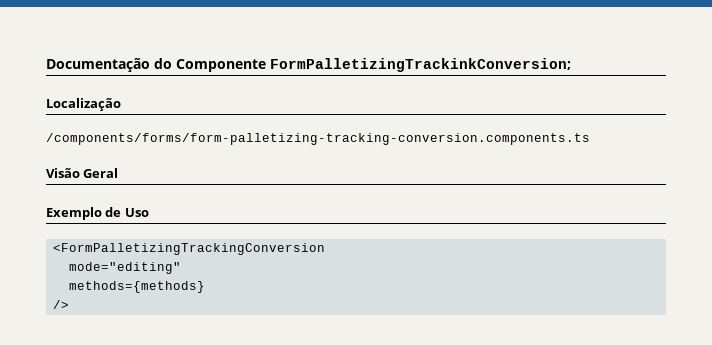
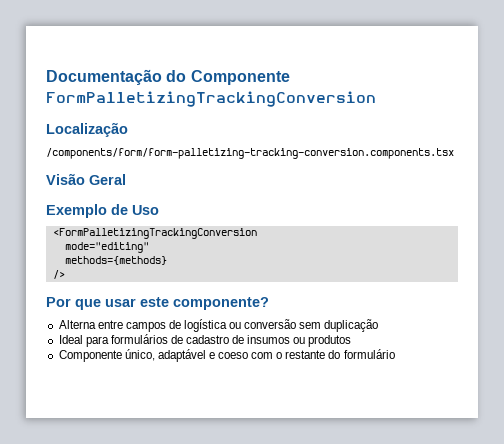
- Documentação do Componente FormPalletizingTrackinkConversion;
+ Documentação do Componente FormPalletizingTrackingConversion
- /components/forms/form-palletizing-tracking-conversion.components.ts
+ /components/form/form-palletizing-tracking-conversion.components.tsx
+ Por que usar este componente?
+ Alterna entre campos de logística ou conversão sem duplicação
+ Ideal para formulários de cadastro de insumos ou produtos
+ Componente único, adaptável e coeso com o restante do formulário

